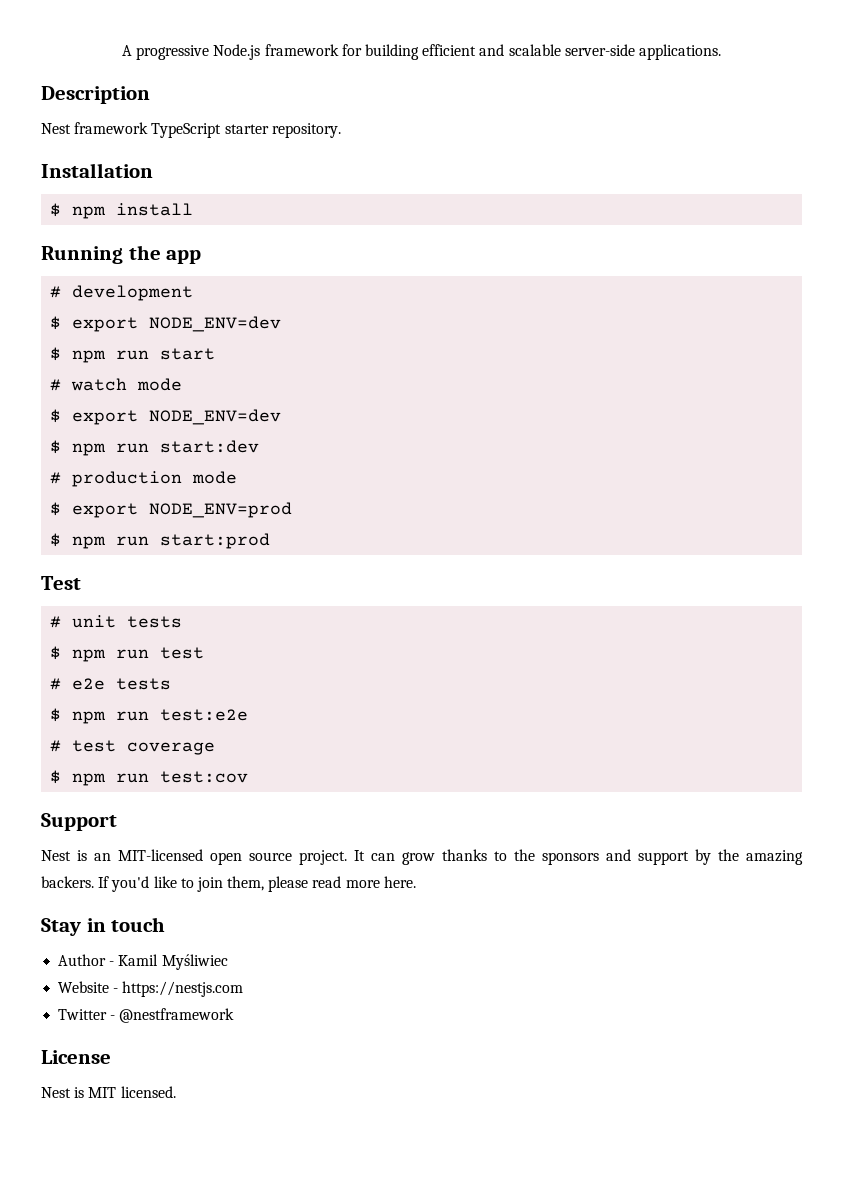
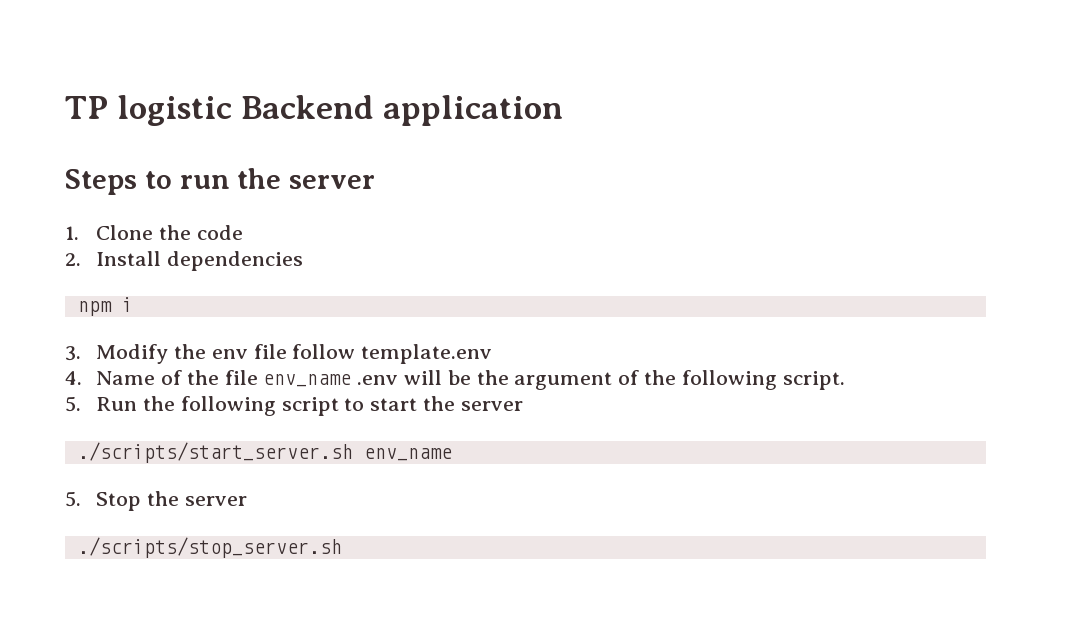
- A progressive Node.js framework for building efficient and scalable server-side applications.
- Description
- Nest framework TypeScript starter repository.
- Installation
- $ npm install
- Running the app
- # development
- $ export NODE_ENV=dev
- $ npm run start
- # watch mode
- $ export NODE_ENV=dev
- $ npm run start:dev
- # production mode
- $ export NODE_ENV=prod
- $ npm run start:prod
- Test
- # unit tests
- $ npm run test
- # e2e tests
- $ npm run test:e2e
- # test coverage
- $ npm run test:cov
- Support
- Nest is an MIT-licensed open source project. It can grow thanks to the sponsors and support by the amazing backers. If you'd like to join them, please read more here.
- Stay in touch
- Author - Kamil Myśliwiec
- Website - https://nestjs.com
- Twitter - @nestframework
- License
- Nest is MIT licensed.
+ TP logistic Backend application
+ Steps to run the server
+ 1. Clone the code
+ 2. Install dependencies
+ npm i
+ 3. Modify the env file follow template.env
+ 4. Name of the file env_name .env will be the argument of the following script.
+ 5. Run the following script to start the server
+ ./scripts/start_server.sh env_name
+ 5. Stop the server
+ ./scripts/stop_server.sh

